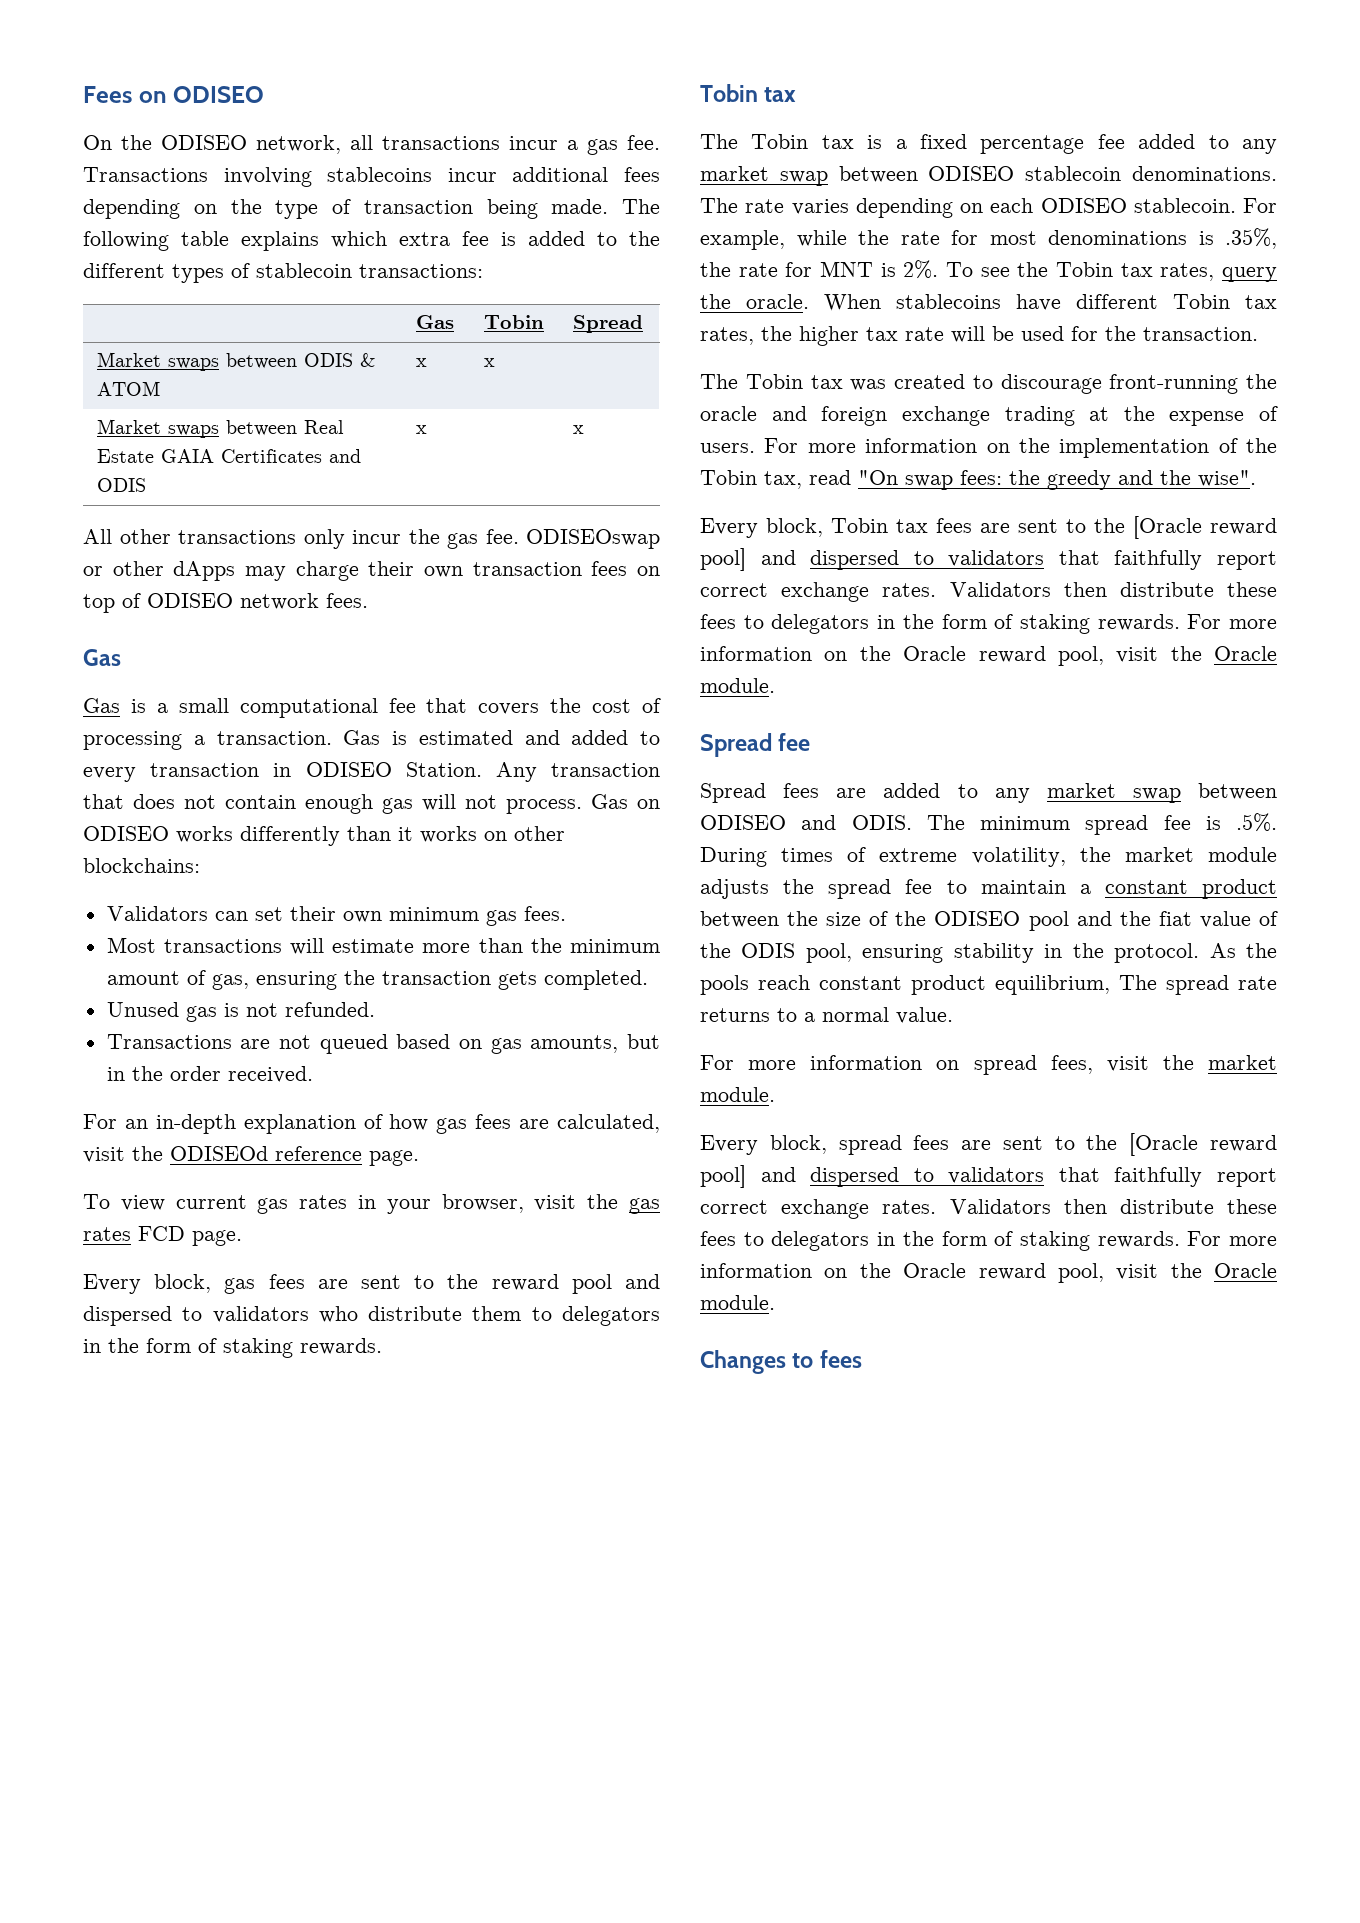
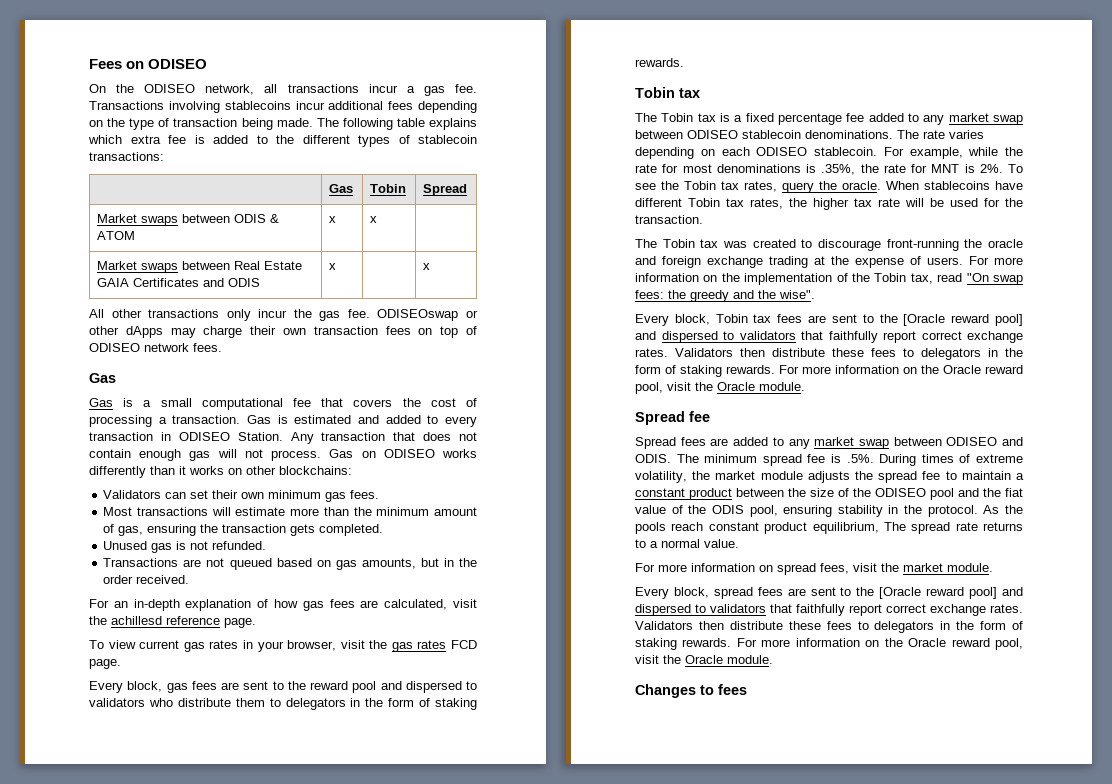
- For an in-depth explanation of how gas fees are calculated, visit the ODISEOd reference page.
+ For an in-depth explanation of how gas fees are calculated, visit the achillesd reference page.

